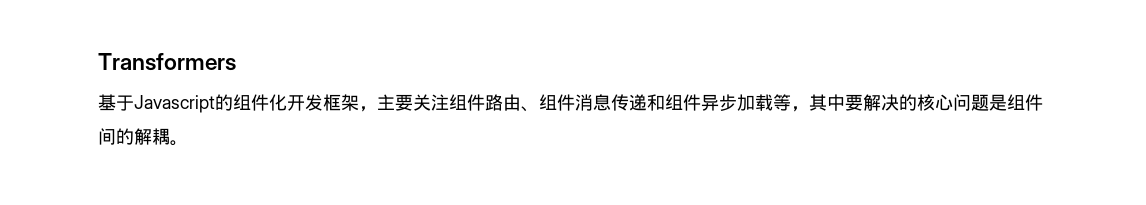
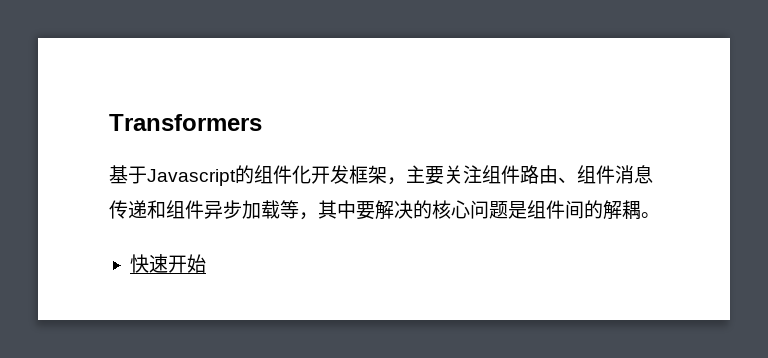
+ 快速开始

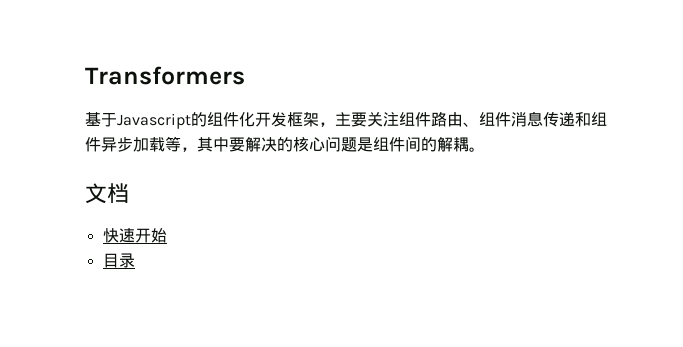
+ 文档
+ 目录

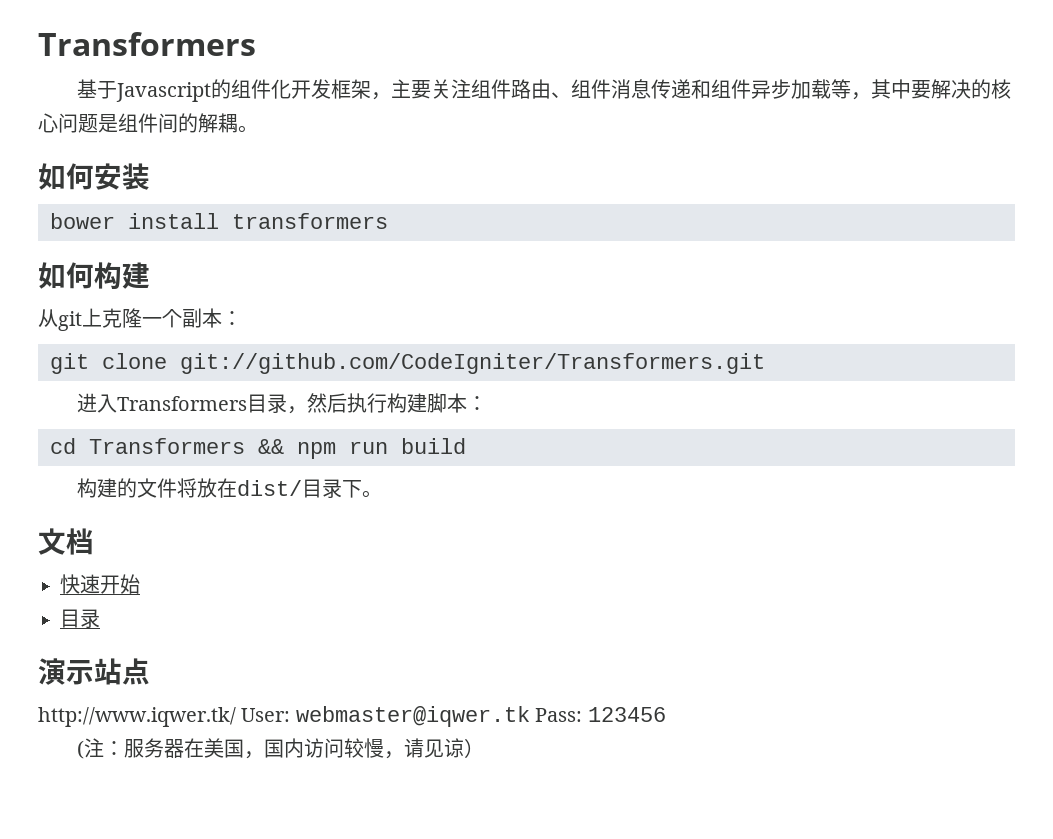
+ 如何安装
+ bower install transformers
+ 如何构建
+ 从git上克隆一个副本：
+ git clone git://github.com/CodeIgniter/Transformers.git
+ 进入Transformers目录，然后执行构建脚本：
+ cd Transformers && npm run build
+ 构建的文件将放在dist/目录下。
  文档
  快速开始
  目录
+ 演示站点
+ http://www.iqwer.tk/ User: webmaster@iqwer.tk Pass: 123456
+ (注：服务器在美国，国内访问较慢，请见谅）

